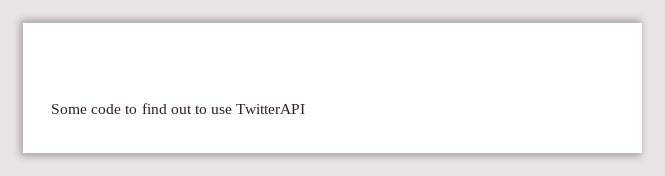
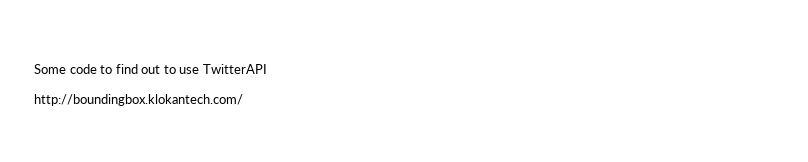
+ http://boundingbox.klokantech.com/

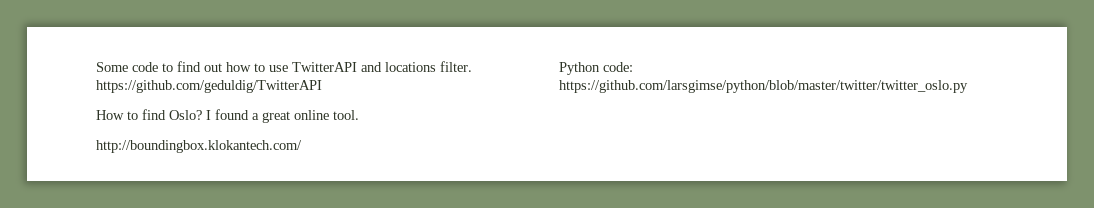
- Some code to find out to use TwitterAPI
+ Some code to find out how to use TwitterAPI and locations filter. https://github.com/geduldig/TwitterAPI
+ How to find Oslo? I found a great online tool.
  http://boundingbox.klokantech.com/
+ Python code: https://github.com/larsgimse/python/blob/master/twitter/twitter_oslo.py

